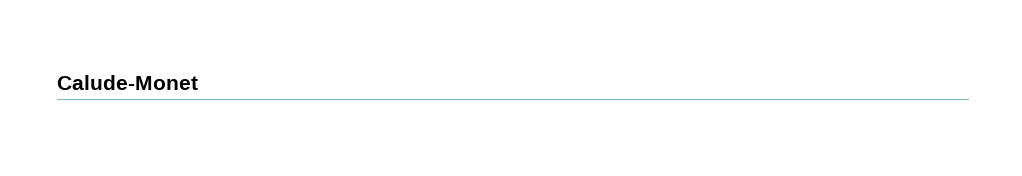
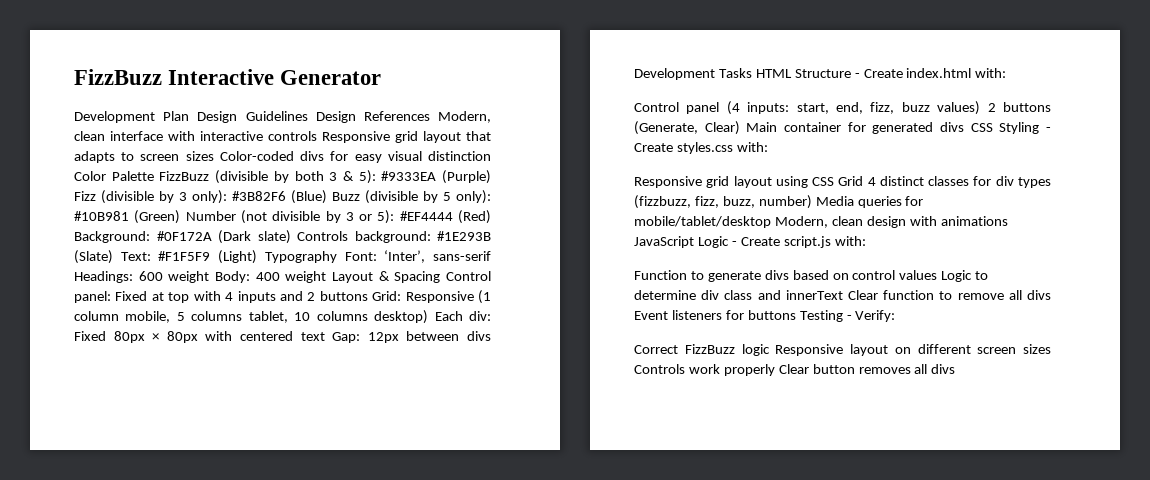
- Calude-Monet
+ FizzBuzz Interactive Generator
+ Development Plan Design Guidelines Design References Modern, clean interface with interactive controls Responsive grid layout that adapts to screen sizes Color-coded divs for easy visual distinction Color Palette FizzBuzz (divisible by both 3 & 5): #9333EA (Purple) Fizz (divisible by 3 only): #3B82F6 (Blue) Buzz (divisible by 5 only): #10B981 (Green) Number (not divisible by 3 or 5): #EF4444 (Red) Background: #0F172A (Dark slate) Controls background: #1E293B (Slate) Text: #F1F5F9 (Light) Typography Font: ‘Inter’, sans-serif Headings: 600 weight Body: 400 weight Layout & Spacing Control panel: Fixed at top with 4 inputs and 2 buttons Grid: Responsive (1 column mobile, 5 columns tablet, 10 columns desktop) Each div: Fixed 80px × 80px with centered text Gap: 12px between divs Development Tasks HTML Structure - Create index.html with:
+ Control panel (4 inputs: start, end, fizz, buzz values) 2 buttons (Generate, Clear) Main container for generated divs CSS Styling - Create styles.css with:
+ Responsive grid layout using CSS Grid 4 distinct classes for div types (fizzbuzz, fizz, buzz, number) Media queries for mobile/tablet/desktop Modern, clean design with animations JavaScript Logic - Create script.js with:
+ Function to generate divs based on control values Logic to determine div class and innerText Clear function to remove all divs Event listeners for buttons Testing - Verify:
+ Correct FizzBuzz logic Responsive layout on different screen sizes Controls work properly Clear button removes all divs

